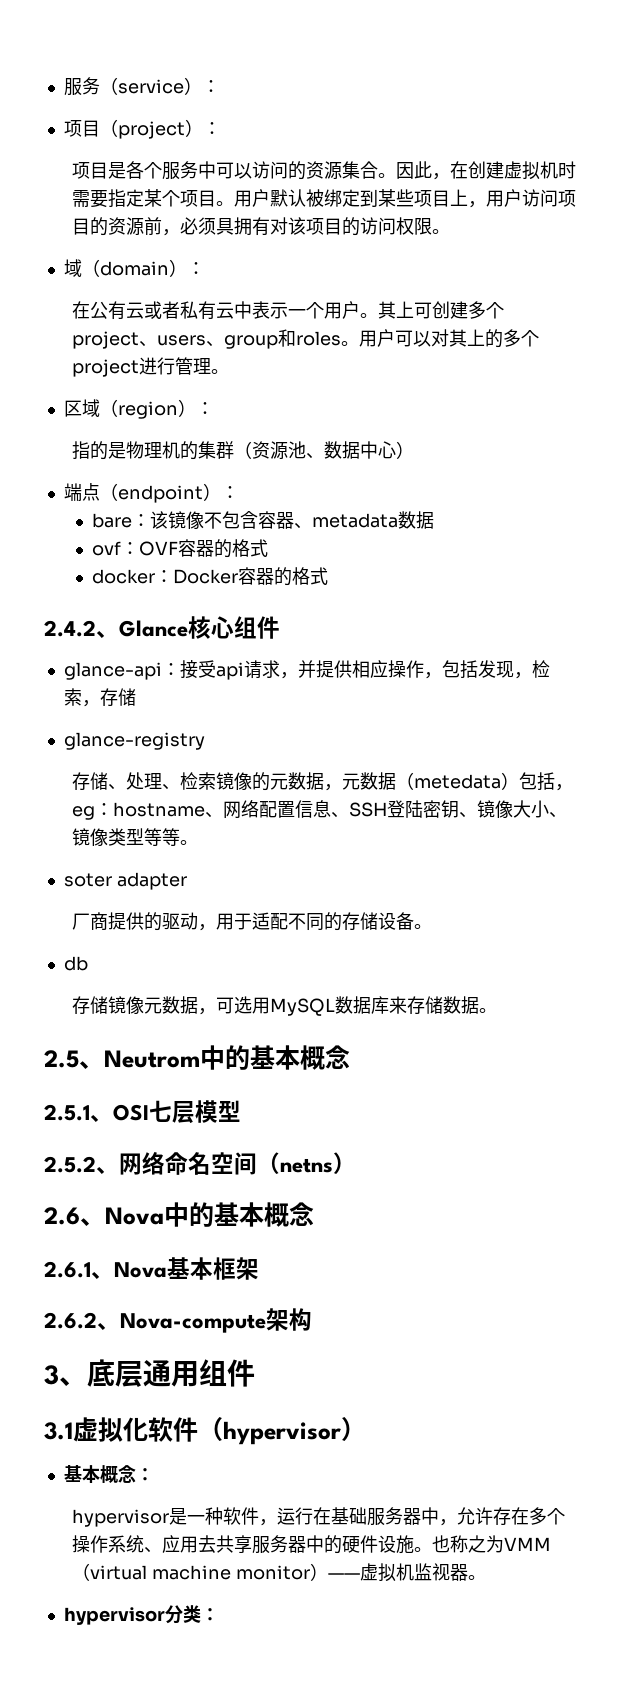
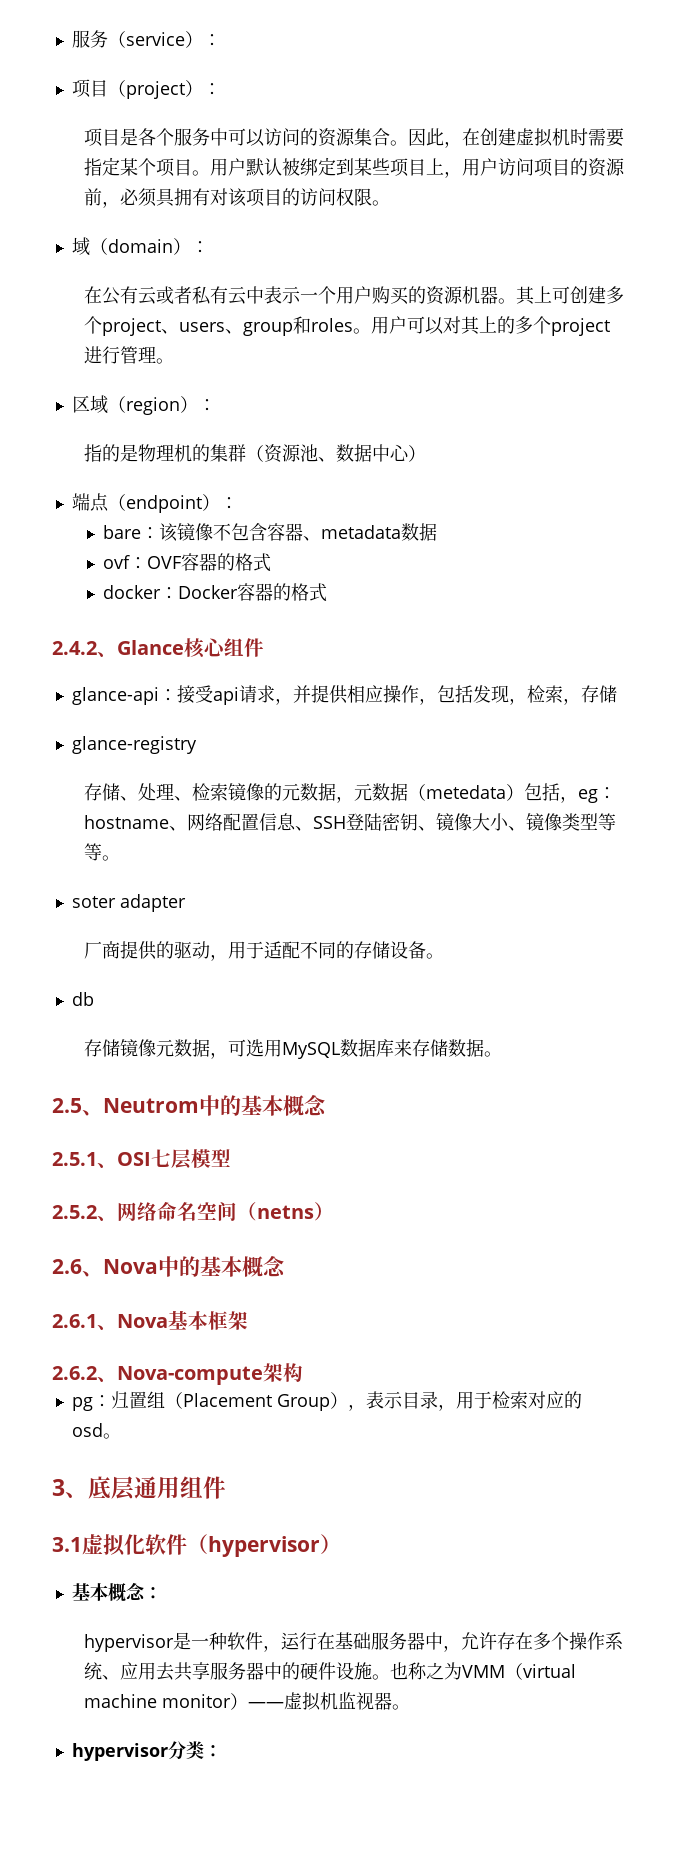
- 在公有云或者私有云中表示一个用户。
+ 在公有云或者私有云中表示一个用户购买的资源机器。
+ pg：归置组（Placement Group），表示目录，用于检索对应的osd。

